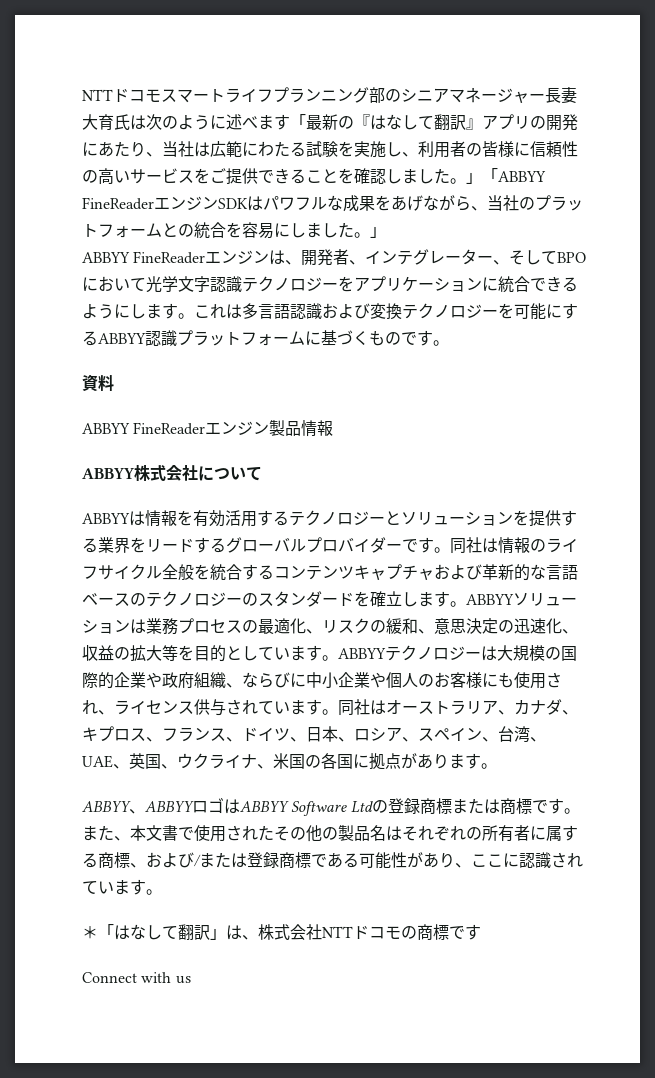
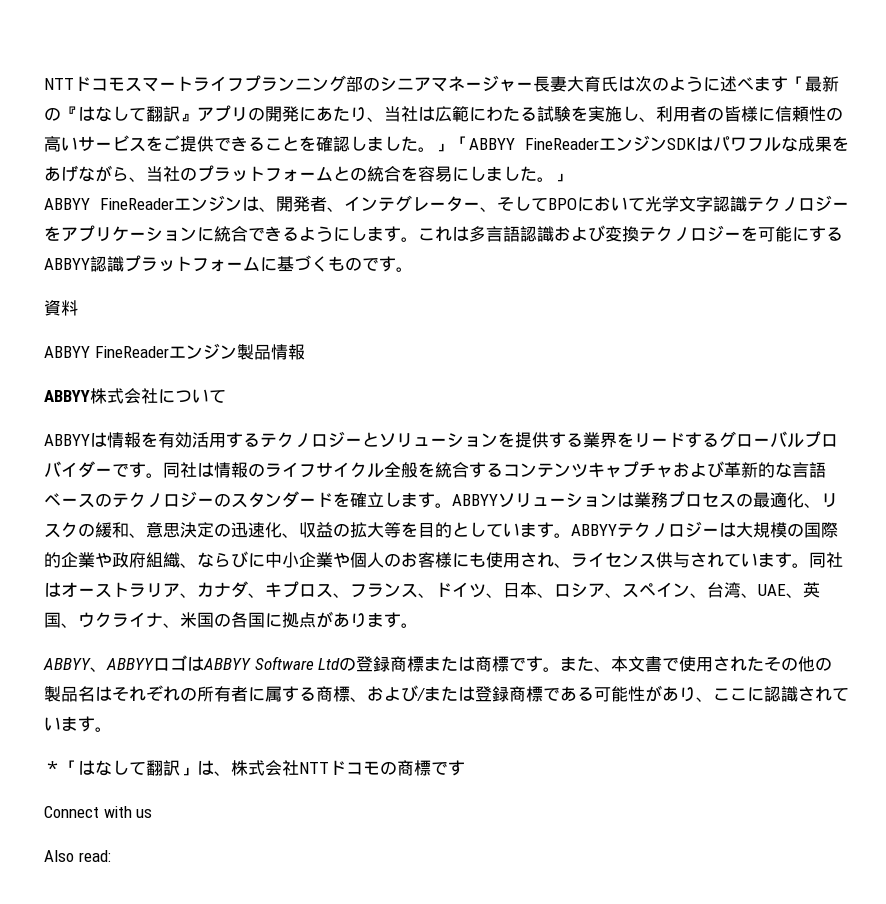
+ Also read:

